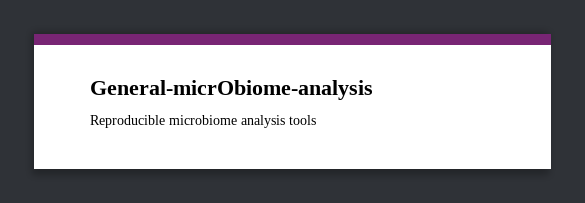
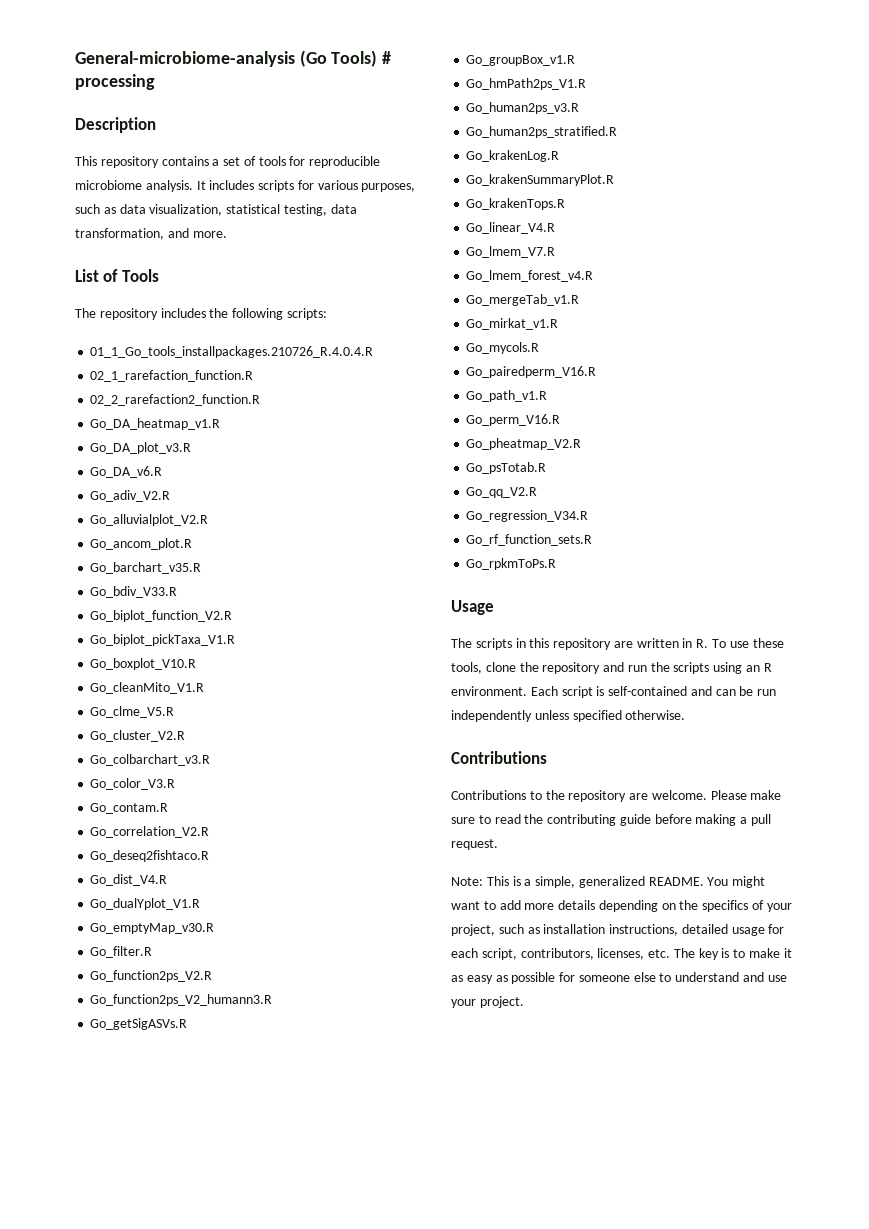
- General-micrObiome-analysis
- Reproducible microbiome analysis tools
+ General-microbiome-analysis (Go Tools) # processing
+ Description
+ This repository contains a set of tools for reproducible microbiome analysis. It includes scripts for various purposes, such as data visualization, statistical testing, data transformation, and more.
+ List of Tools
+ The repository includes the following scripts:
+ 01_1_Go_tools_installpackages.210726_R.4.0.4.R
+ 02_1_rarefaction_function.R
+ 02_2_rarefaction2_function.R
+ Go_DA_heatmap_v1.R
+ Go_DA_plot_v3.R
+ Go_DA_v6.R
+ Go_adiv_V2.R
+ Go_alluvialplot_V2.R
+ Go_ancom_plot.R
+ Go_barchart_v35.R
+ Go_bdiv_V33.R
+ Go_biplot_function_V2.R
+ Go_biplot_pickTaxa_V1.R
+ Go_boxplot_V10.R
+ Go_cleanMito_V1.R
+ Go_clme_V5.R
+ Go_cluster_V2.R
+ Go_colbarchart_v3.R
+ Go_color_V3.R
+ Go_contam.R
+ Go_correlation_V2.R
+ Go_deseq2fishtaco.R
+ Go_dist_V4.R
+ Go_dualYplot_V1.R
+ Go_emptyMap_v30.R
+ Go_filter.R
+ Go_function2ps_V2.R
+ Go_function2ps_V2_humann3.R
+ Go_getSigASVs.R
+ Go_groupBox_v1.R
+ Go_hmPath2ps_V1.R
+ Go_human2ps_v3.R
+ Go_human2ps_stratified.R
+ Go_krakenLog.R
+ Go_krakenSummaryPlot.R
+ Go_krakenTops.R
+ Go_linear_V4.R
+ Go_lmem_V7.R
+ Go_lmem_forest_v4.R
+ Go_mergeTab_v1.R
+ Go_mirkat_v1.R
+ Go_mycols.R
+ Go_pairedperm_V16.R
+ Go_path_v1.R
+ Go_perm_V16.R
+ Go_pheatmap_V2.R
+ Go_psTotab.R
+ Go_qq_V2.R
+ Go_regression_V34.R
+ Go_rf_function_sets.R
+ Go_rpkmToPs.R
+ Usage
+ The scripts in this repository are written in R. To use these tools, clone the repository and run the scripts using an R environment. Each script is self-contained and can be run independently unless specified otherwise.
+ Contributions
+ Contributions to the repository are welcome. Please make sure to read the contributing guide before making a pull request.
+ Note: This is a simple, generalized README. You might want to add more details depending on the specifics of your project, such as installation instructions, detailed usage for each script, contributors, licenses, etc. The key is to make it as easy as possible for someone else to understand and use your project.

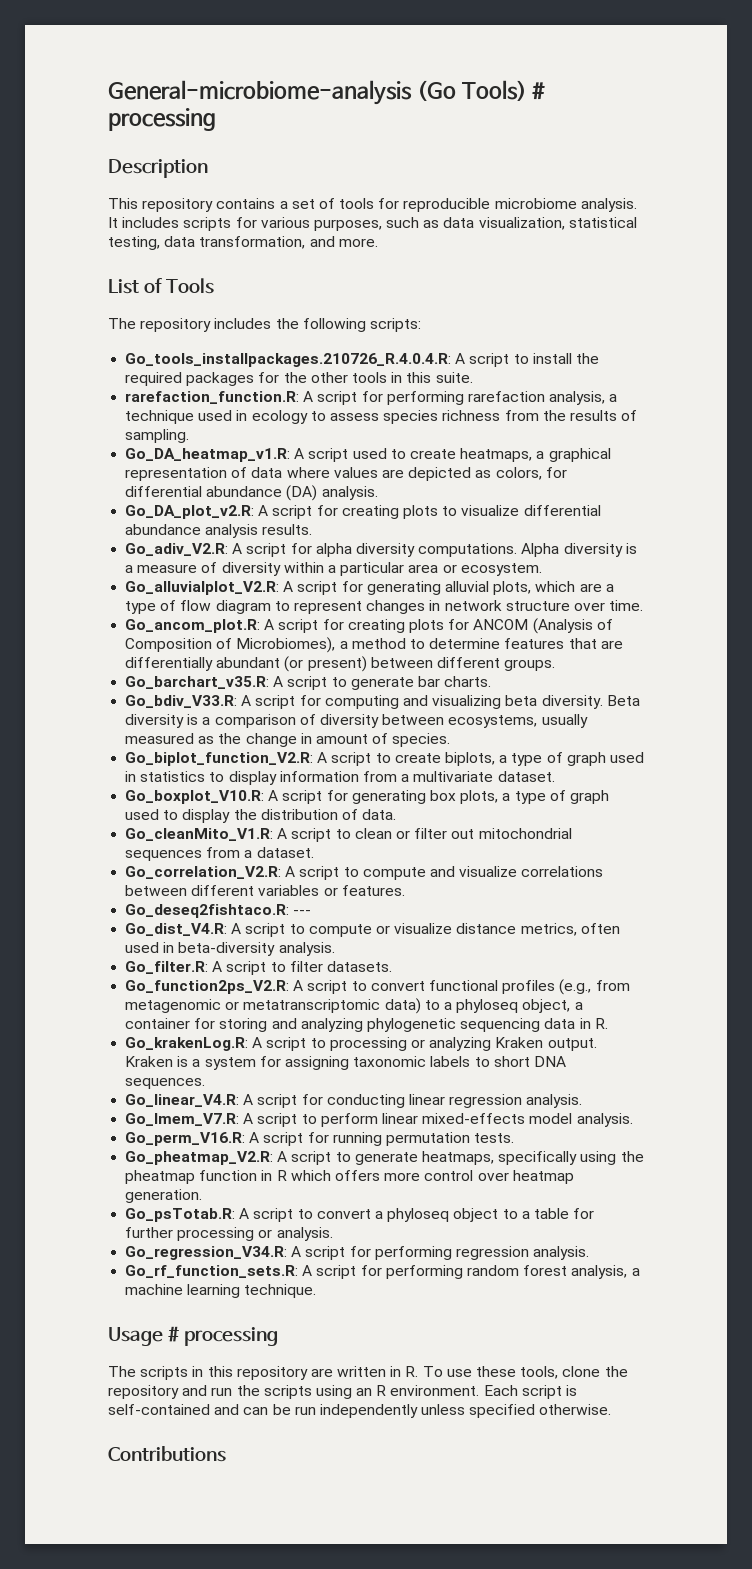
- 01_1_Go_tools_installpackages.210726_R.4.0.4.R
- 02_1_rarefaction_function.R
- 02_2_rarefaction2_function.R
- Go_DA_heatmap_v1.R
- Go_DA_plot_v3.R
- Go_DA_v6.R
- Go_adiv_V2.R
- Go_alluvialplot_V2.R
- Go_ancom_plot.R
- Go_barchart_v35.R
- Go_bdiv_V33.R
- Go_biplot_function_V2.R
- Go_biplot_pickTaxa_V1.R
- Go_boxplot_V10.R
- Go_cleanMito_V1.R
- Go_clme_V5.R
- Go_cluster_V2.R
- Go_colbarchart_v3.R
- Go_color_V3.R
- Go_contam.R
- Go_correlation_V2.R
- Go_deseq2fishtaco.R
- Go_dist_V4.R
- Go_dualYplot_V1.R
- Go_emptyMap_v30.R
- Go_filter.R
- Go_function2ps_V2.R
- Go_function2ps_V2_humann3.R
- Go_getSigASVs.R
- Go_groupBox_v1.R
- Go_hmPath2ps_V1.R
- Go_human2ps_v3.R
- Go_human2ps_stratified.R
- Go_krakenLog.R
- Go_krakenSummaryPlot.R
- Go_krakenTops.R
- Go_linear_V4.R
- Go_lmem_V7.R
- Go_lmem_forest_v4.R
- Go_mergeTab_v1.R
- Go_mirkat_v1.R
- Go_mycols.R
- Go_pairedperm_V16.R
- Go_path_v1.R
- Go_perm_V16.R
- Go_pheatmap_V2.R
- Go_psTotab.R
- Go_qq_V2.R
- Go_regression_V34.R
- Go_rf_function_sets.R
- Go_rpkmToPs.R
+ Go_tools_installpackages.210726_R.4.0.4.R: A script to install the required packages for the other tools in this suite.
+ rarefaction_function.R: A script for performing rarefaction analysis, a technique used in ecology to assess species richness from the results of sampling.
+ Go_DA_heatmap_v1.R: A script used to create heatmaps, a graphical representation of data where values are depicted as colors, for differential abundance (DA) analysis.
+ Go_DA_plot_v2.R: A script for creating plots to visualize differential abundance analysis results.
+ Go_adiv_V2.R: A script for alpha diversity computations. Alpha diversity is a measure of diversity within a particular area or ecosystem.
+ Go_alluvialplot_V2.R: A script for generating alluvial plots, which are a type of flow diagram to represent changes in network structure over time.
+ Go_ancom_plot.R: A script for creating plots for ANCOM (Analysis of Composition of Microbiomes), a method to determine features that are differentially abundant (or present) between different groups.
+ Go_barchart_v35.R: A script to generate bar charts.
+ Go_bdiv_V33.R: A script for computing and visualizing beta diversity. Beta diversity is a comparison of diversity between ecosystems, usually measured as the change in amount of species.
+ Go_biplot_function_V2.R: A script to create biplots, a type of graph used in statistics to display information from a multivariate dataset.
+ Go_boxplot_V10.R: A script for generating box plots, a type of graph used to display the distribution of data.
+ Go_cleanMito_V1.R: A script to clean or filter out mitochondrial sequences from a dataset.
+ Go_correlation_V2.R: A script to compute and visualize correlations between different variables or features.
+ Go_deseq2fishtaco.R: ---
+ Go_dist_V4.R: A script to compute or visualize distance metrics, often used in beta-diversity analysis.
+ Go_filter.R: A script to filter datasets.
+ Go_function2ps_V2.R: A script to convert functional profiles (e.g., from metagenomic or metatranscriptomic data) to a phyloseq object, a container for storing and analyzing phylogenetic sequencing data in R.
+ Go_krakenLog.R: A script to processing or analyzing Kraken output. Kraken is a system for assigning taxonomic labels to short DNA sequences.
+ Go_linear_V4.R: A script for conducting linear regression analysis.
+ Go_lmem_V7.R: A script to perform linear mixed-effects model analysis.
+ Go_perm_V16.R: A script for running permutation tests.
+ Go_pheatmap_V2.R: A script to generate heatmaps, specifically using the pheatmap function in R which offers more control over heatmap generation.
+ Go_psTotab.R: A script to convert a phyloseq object to a table for further processing or analysis.
+ Go_regression_V34.R: A script for performing regression analysis.
+ Go_rf_function_sets.R: A script for performing random forest analysis, a machine learning technique.
- Usage
+ Usage # processing
- Contributions to the repository are welcome. Please make sure to read the contributing guide before making a pull request.
- Note: This is a simple, generalized README. You might want to add more details depending on the specifics of your project, such as installation instructions, detailed usage for each script, contributors, licenses, etc. The key is to make it as easy as possible for someone else to understand and use your project.

